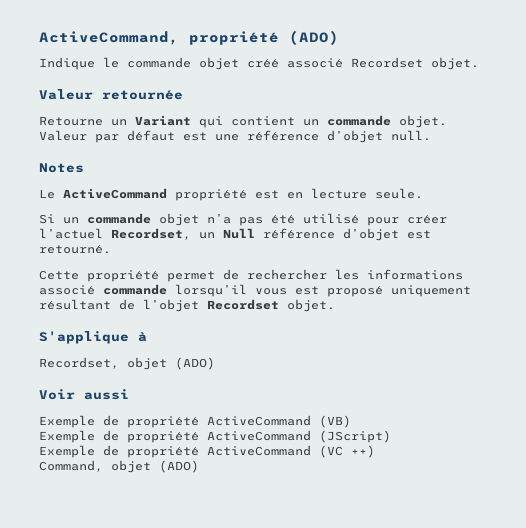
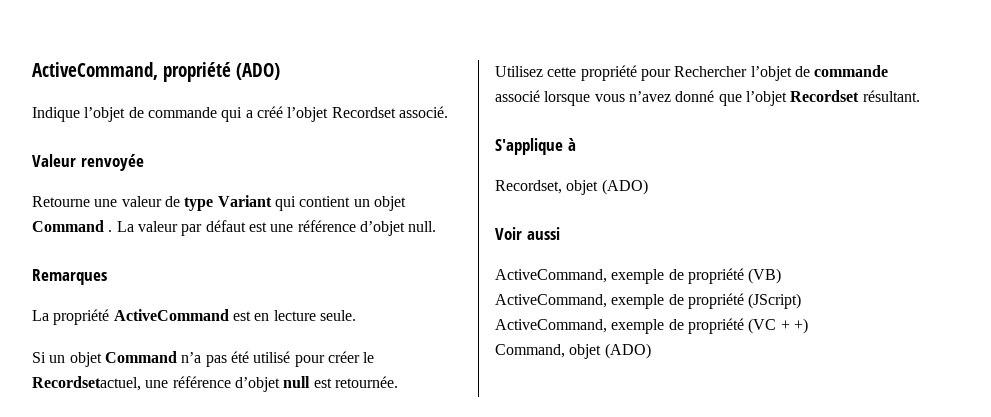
- Indique le commande objet créé associé Recordset objet.
- Valeur retournée
+ Indique l’objet de commande qui a créé l’objet Recordset associé.
+ Valeur renvoyée
- Retourne un Variant qui contient un commande objet. Valeur par défaut est une référence d’objet null.
+ Retourne une valeur de type Variant qui contient un objet Command . La valeur par défaut est une référence d’objet null.
- Notes
- Le ActiveCommand propriété est en lecture seule.
+ Remarques
+ La propriété ActiveCommand est en lecture seule.
- Si un commande objet n’a pas été utilisé pour créer l’actuel Recordset, un Null référence d’objet est retourné.
- Cette propriété permet de rechercher les informations associé commande lorsqu’il vous est proposé uniquement résultant de l’objet Recordset objet.
+ Si un objet Command n’a pas été utilisé pour créer le Recordsetactuel, une référence d’objet null est retournée.
+ Utilisez cette propriété pour Rechercher l’objet de commande associé lorsque vous n’avez donné que l’objet Recordset résultant.
- Exemple de propriété ActiveCommand (VB)
+ ActiveCommand, exemple de propriété (VB)
- Exemple de propriété ActiveCommand (JScript)
+ ActiveCommand, exemple de propriété (JScript)
- Exemple de propriété ActiveCommand (VC ++)
+ ActiveCommand, exemple de propriété (VC + +)

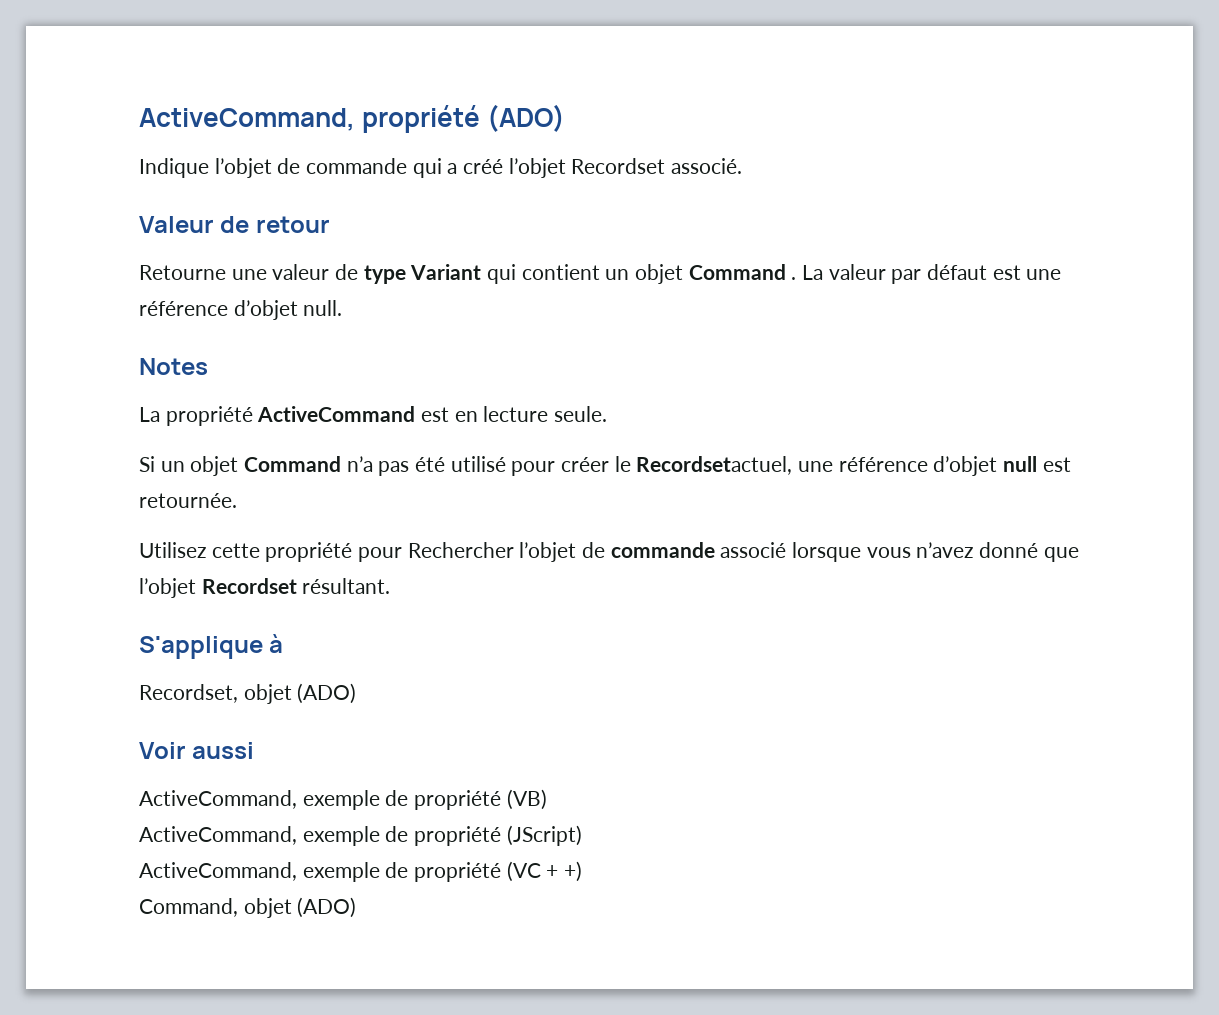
- Valeur renvoyée
+ Valeur de retour
- Remarques
+ Notes

